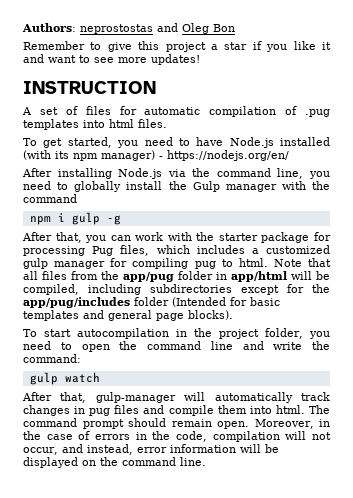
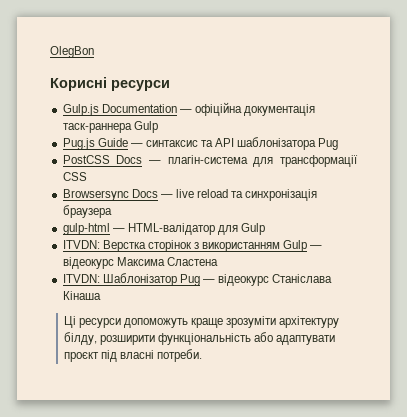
- Authors: neprostostas and Oleg Bon
- Remember to give this project a star if you like it and want to see more updates!
- INSTRUCTION
- A set of files for automatic compilation of .pug templates into html files.
- To get started, you need to have Node.js installed (with its npm manager) - https://nodejs.org/en/
- After installing Node.js via the command line, you need to globally install the Gulp manager with the command
- npm i gulp -g
- After that, you can work with the starter package for processing Pug files, which includes a customized gulp manager for compiling pug to html. Note that all files from the app/pug folder in app/html will be compiled, including subdirectories except for the app/pug/includes folder (Intended for basic templates and general page blocks).
- To start autocompilation in the project folder, you need to open the command line and write the command:
- gulp watch
- After that, gulp-manager will automatically track changes in pug files and compile them into html. The command prompt should remain open. Moreover, in the case of errors in the code, compilation will not occur, and instead, error information will be displayed on the command line.
+ OlegBon
+ Корисні ресурси
+ Gulp.js Documentation — офіційна документація таск-раннера Gulp
+ Pug.js Guide — синтаксис та API шаблонізатора Pug
+ PostCSS Docs — плагін-система для трансформації CSS
+ Browsersync Docs — live reload та синхронізація браузера
+ gulp-html — HTML-валідатор для Gulp
+ ITVDN: Верстка сторінок з використанням Gulp — відеокурс Максима Сластена
+ ITVDN: Шаблонізатор Pug — відеокурс Станіслава Кінаша
+ Ці ресурси допоможуть краще зрозуміти архітектуру білду, розширити функціональність або адаптувати проєкт під власні потреби.

